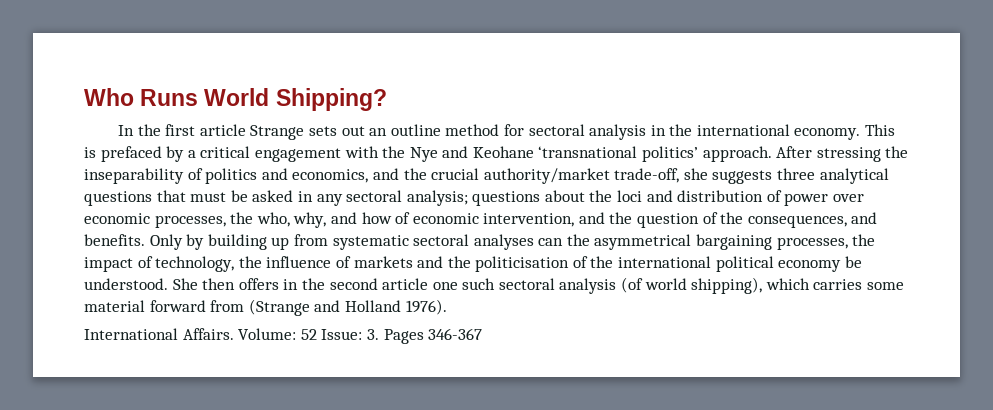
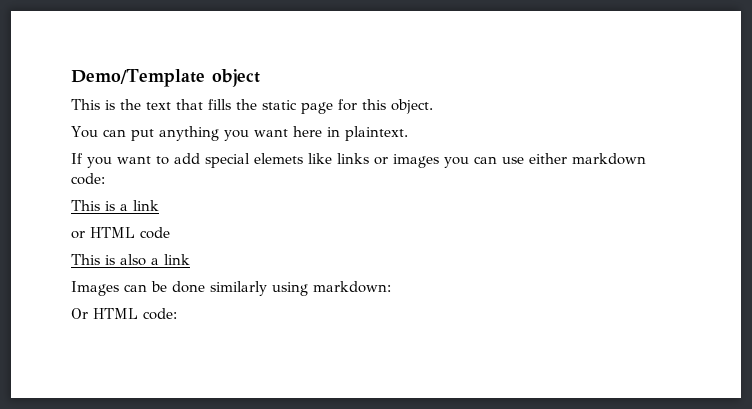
- Who Runs World Shipping?
- In the first article Strange sets out an outline method for sectoral analysis in the international economy. This is prefaced by a critical engagement with the Nye and Keohane ‘transnational politics’ approach. After stressing the inseparability of politics and economics, and the crucial authority/market trade-off, she suggests three analytical questions that must be asked in any sectoral analysis; questions about the loci and distribution of power over economic processes, the who, why, and how of economic intervention, and the question of the consequences, and benefits. Only by building up from systematic sectoral analyses can the asymmetrical bargaining processes, the impact of technology, the influence of markets and the politicisation of the international political economy be understood. She then offers in the second article one such sectoral analysis (of world shipping), which carries some material forward from (Strange and Holland 1976).
- International Affairs. Volume: 52 Issue: 3. Pages 346-367
+ Demo/Template object
+ This is the text that fills the static page for this object.
+ You can put anything you want here in plaintext.
+ If you want to add special elemets like links or images you can use either markdown code:
+ This is a link
+ or HTML code
+ This is also a link
+ Images can be done similarly using markdown:
+ Or HTML code:

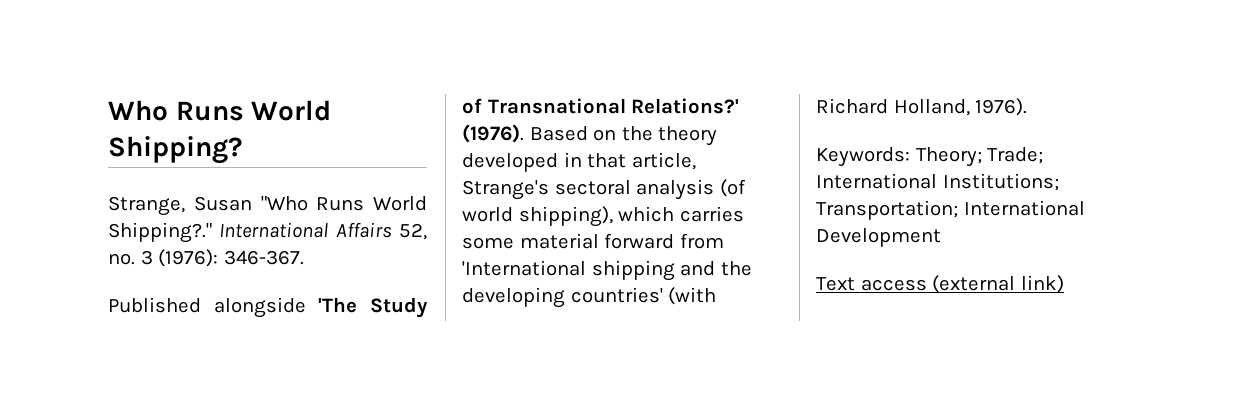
- Demo/Template object
- This is the text that fills the static page for this object.
- You can put anything you want here in plaintext.
- If you want to add special elemets like links or images you can use either markdown code:
- This is a link
- or HTML code
- This is also a link
- Images can be done similarly using markdown:
- Or HTML code:
+ Who Runs World Shipping?
+ Strange, Susan "Who Runs World Shipping?." International Affairs 52, no. 3 (1976): 346-367.
+ Published alongside 'The Study of Transnational Relations?' (1976). Based on the theory developed in that article, Strange's sectoral analysis (of world shipping), which carries some material forward from 'International shipping and the developing countries' (with Richard Holland, 1976).
+ Keywords: Theory; Trade; International Institutions; Transportation; International Development
+ Text access (external link)

